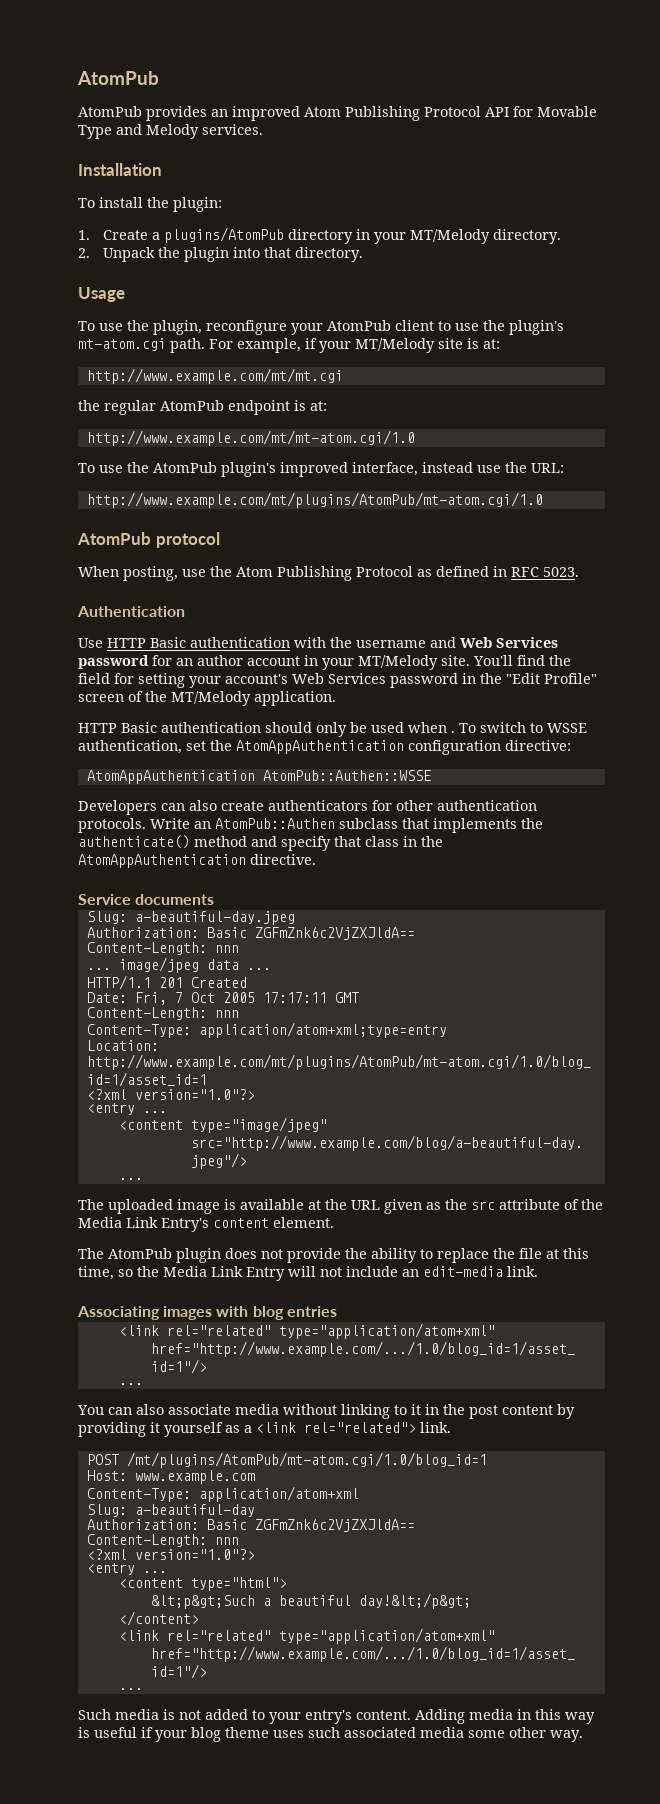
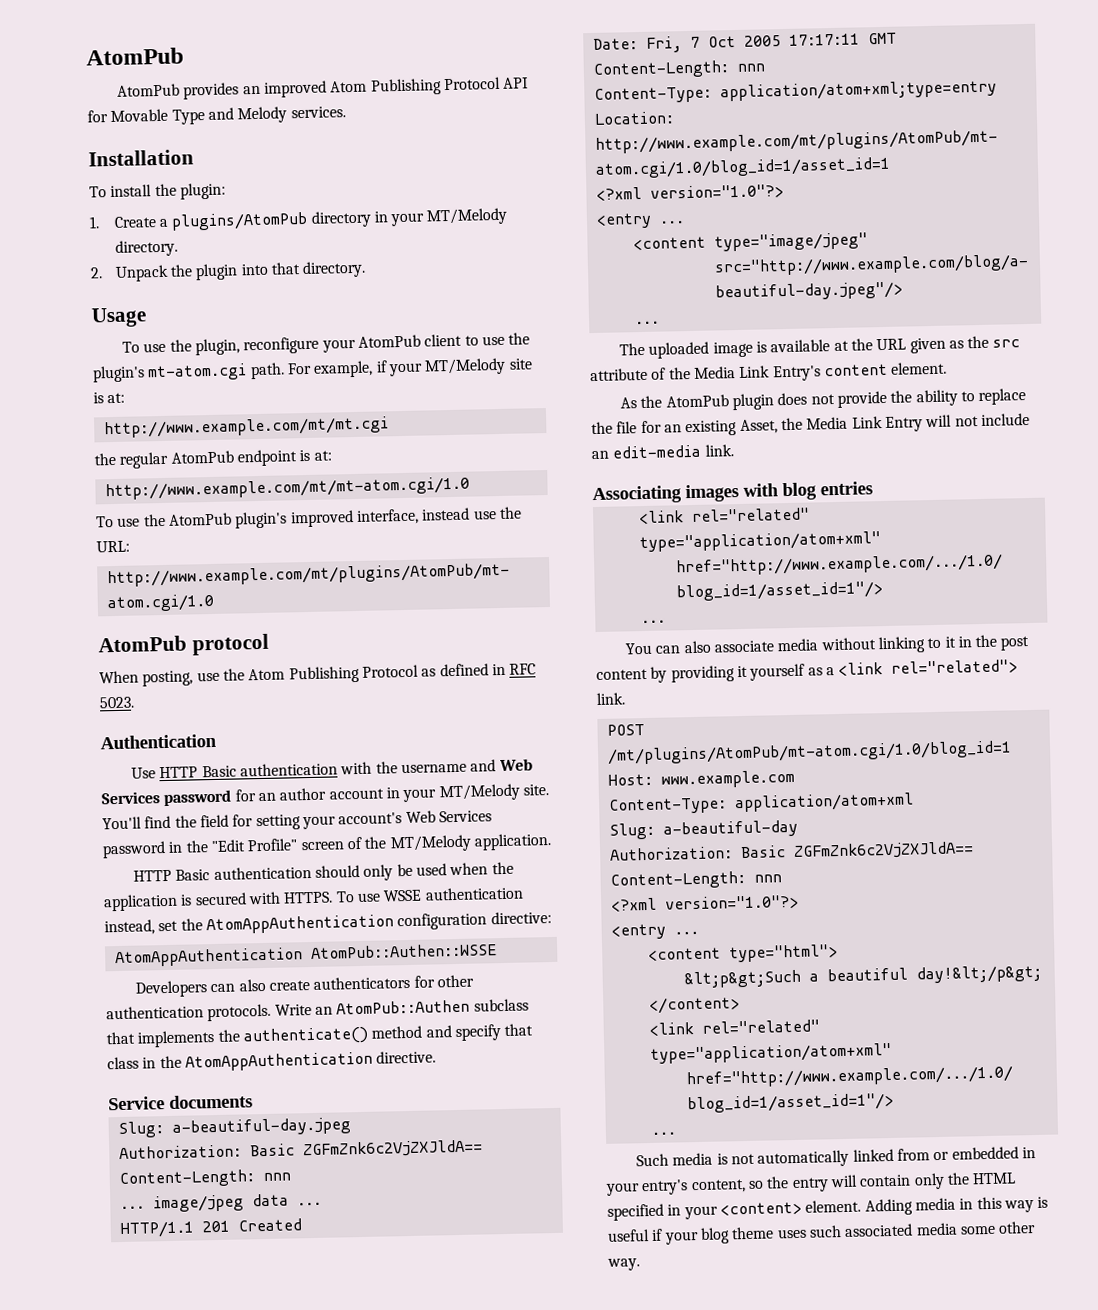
- HTTP Basic authentication should only be used when . To switch to WSSE authentication, set the AtomAppAuthentication configuration directive:
+ HTTP Basic authentication should only be used when the application is secured with HTTPS. To use WSSE authentication instead, set the AtomAppAuthentication configuration directive:
- The AtomPub plugin does not provide the ability to replace the file at this time, so the Media Link Entry will not include an edit-media link.
+ As the AtomPub plugin does not provide the ability to replace the file for an existing Asset, the Media Link Entry will not include an edit-media link.
- Such media is not added to your entry's content.
+ Such media is not automatically linked from or embedded in your entry's content, so the entry will contain only the HTML specified in your <content> element.

